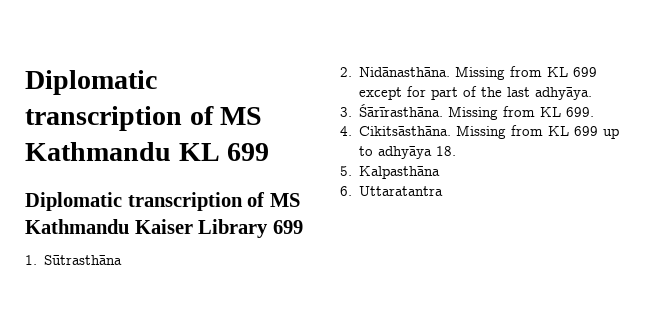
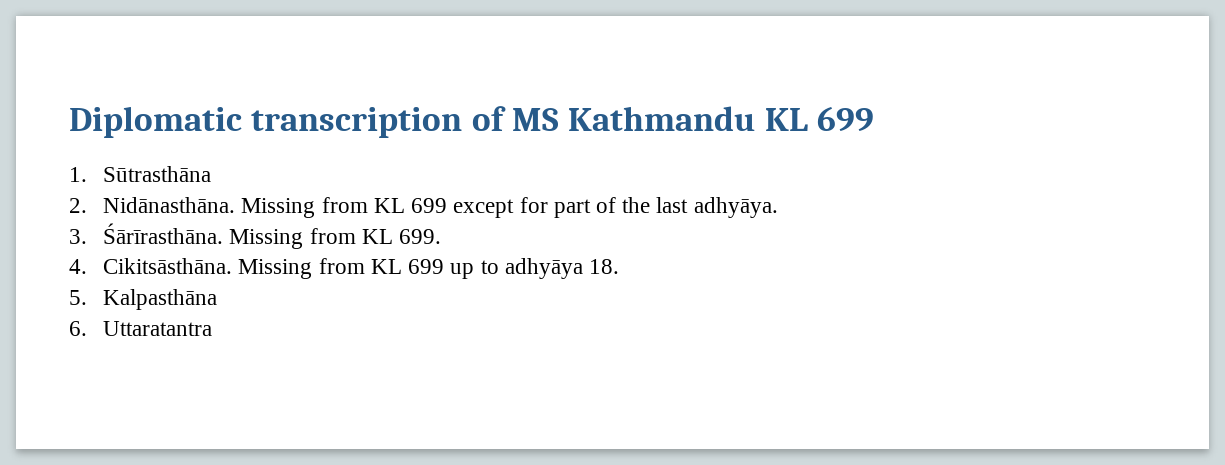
- Diplomatic transcription of MS Kathmandu Kaiser Library 699

